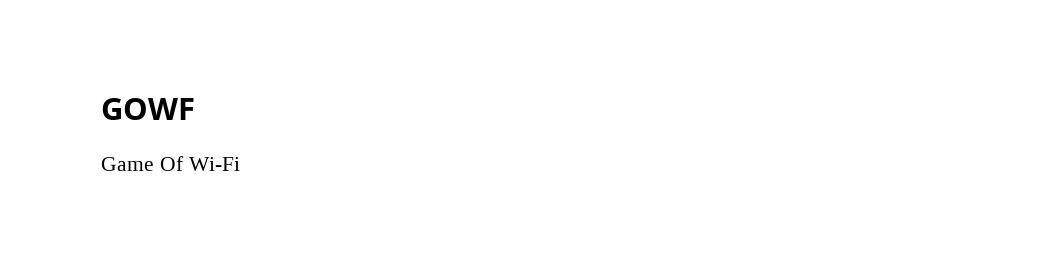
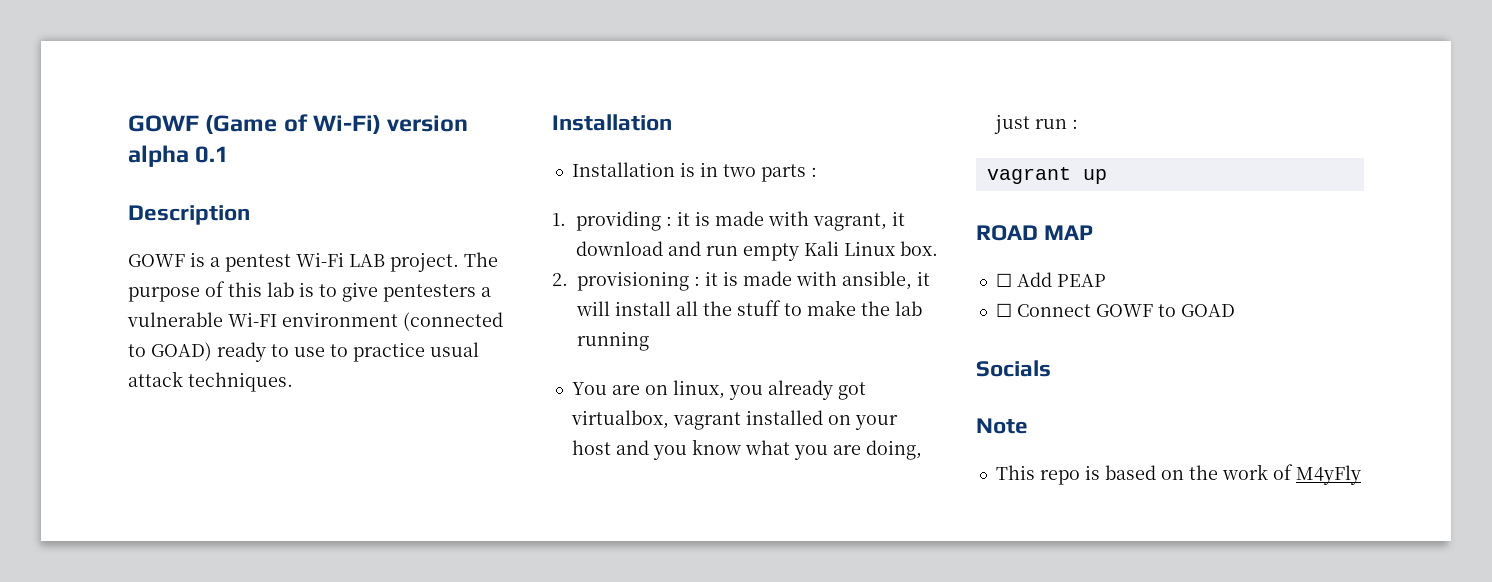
- GOWF
- Game Of Wi-Fi
+ GOWF (Game of Wi-Fi) version alpha 0.1
+ Description
+ GOWF is a pentest Wi-Fi LAB project. The purpose of this lab is to give pentesters a vulnerable Wi-FI environment (connected to GOAD) ready to use to practice usual attack techniques.
+ Installation
+ Installation is in two parts :
+ 1. providing : it is made with vagrant, it download and run empty Kali Linux box.
+ 2. provisioning : it is made with ansible, it will install all the stuff to make the lab running
+ You are on linux, you already got virtualbox, vagrant installed on your host and you know what you are doing, just run :
+ vagrant up
+ ROAD MAP
+ ☐ Add PEAP
+ ☐ Connect GOWF to GOAD
+ Socials
+ Note
+ This repo is based on the work of M4yFly

